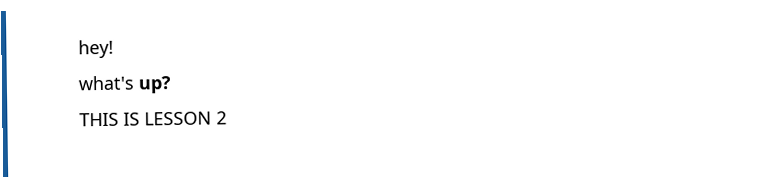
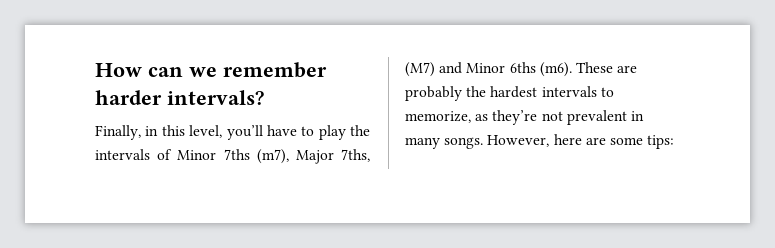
- hey!
- what's up?
- THIS IS LESSON 2
+ How can we remember harder intervals?
+ Finally, in this level, you’ll have to play the intervals of Minor 7ths (m7), Major 7ths, (M7) and Minor 6ths (m6). These are probably the hardest intervals to memorize, as they’re not prevalent in many songs. However, here are some tips:

